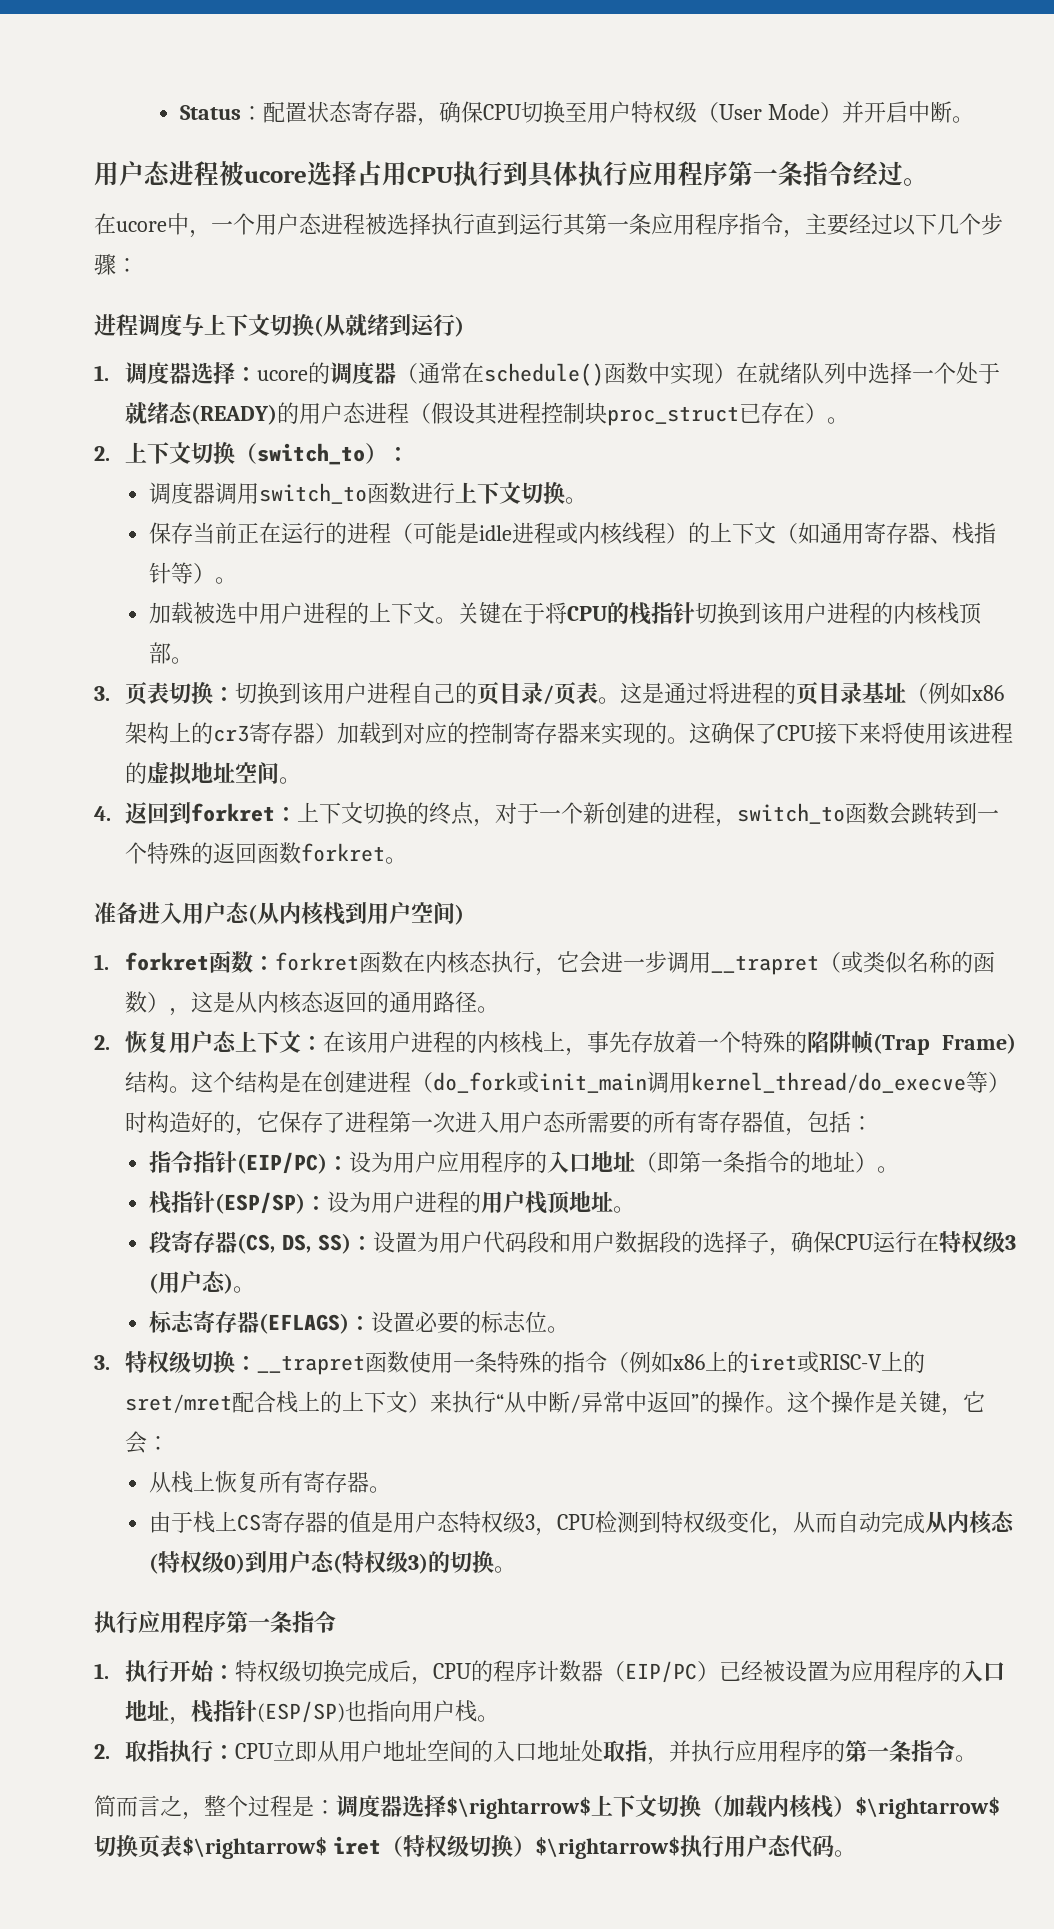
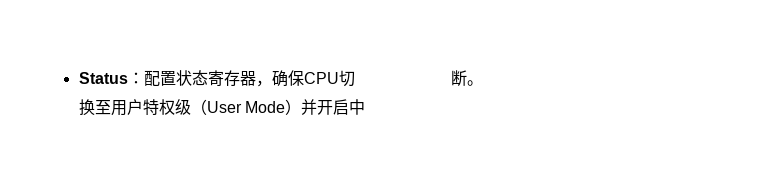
- 用户态进程被ucore选择占用CPU执行到具体执行应用程序第一条指令经过。
- 在ucore中，一个用户态进程被选择执行直到运行其第一条应用程序指令，主要经过以下几个步骤：
- 进程调度与上下文切换(从就绪到运行)
- 1.调度器选择：ucore的调度器（通常在schedule()函数中实现）在就绪队列中选择一个处于就绪态(READY)的用户态进程（假设其进程控制块proc_struct已存在）。
- 2.上下文切换（switch_to）：
- 调度器调用switch_to函数进行上下文切换。
- 保存当前正在运行的进程（可能是idle进程或内核线程）的上下文（如通用寄存器、栈指针等）。
- 加载被选中用户进程的上下文。关键在于将CPU的栈指针切换到该用户进程的内核栈顶部。
- 3.页表切换：切换到该用户进程自己的页目录/页表。这是通过将进程的页目录基址（例如x86架构上的cr3寄存器）加载到对应的控制寄存器来实现的。这确保了CPU接下来将使用该进程的虚拟地址空间。
- 4.返回到forkret：上下文切换的终点，对于一个新创建的进程，switch_to函数会跳转到一个特殊的返回函数forkret。
- 准备进入用户态(从内核栈到用户空间)
- 1. forkret函数：forkret函数在内核态执行，它会进一步调用__trapret（或类似名称的函数），这是从内核态返回的通用路径。
- 2.恢复用户态上下文：在该用户进程的内核栈上，事先存放着一个特殊的陷阱帧(Trap Frame)结构。这个结构是在创建进程（do_fork或init_main调用kernel_thread/do_execve等）时构造好的，它保存了进程第一次进入用户态所需要的所有寄存器值，包括：
- 指令指针(EIP/PC)：设为用户应用程序的入口地址（即第一条指令的地址）。
- 栈指针(ESP/SP)：设为用户进程的用户栈顶地址。
- 段寄存器(CS, DS, SS)：设置为用户代码段和用户数据段的选择子，确保CPU运行在特权级3 (用户态)。
- 标志寄存器(EFLAGS)：设置必要的标志位。
- 3.特权级切换：__trapret函数使用一条特殊的指令（例如x86上的iret或RISC-V上的sret/mret配合栈上的上下文）来执行“从中断/异常中返回”的操作。这个操作是关键，它会：
- 从栈上恢复所有寄存器。
- 由于栈上CS寄存器的值是用户态特权级3，CPU检测到特权级变化，从而自动完成从内核态(特权级0)到用户态(特权级3)的切换。
- 执行应用程序第一条指令
- 1.执行开始：特权级切换完成后，CPU的程序计数器（EIP/PC）已经被设置为应用程序的入口地址，栈指针(ESP/SP)也指向用户栈。
- 2.取指执行：CPU立即从用户地址空间的入口地址处取指，并执行应用程序的第一条指令。
- 简而言之，整个过程是：调度器选择$\rightarrow$上下文切换（加载内核栈）$\rightarrow$切换页表$\rightarrow$ iret（特权级切换）$\rightarrow$执行用户态代码。

